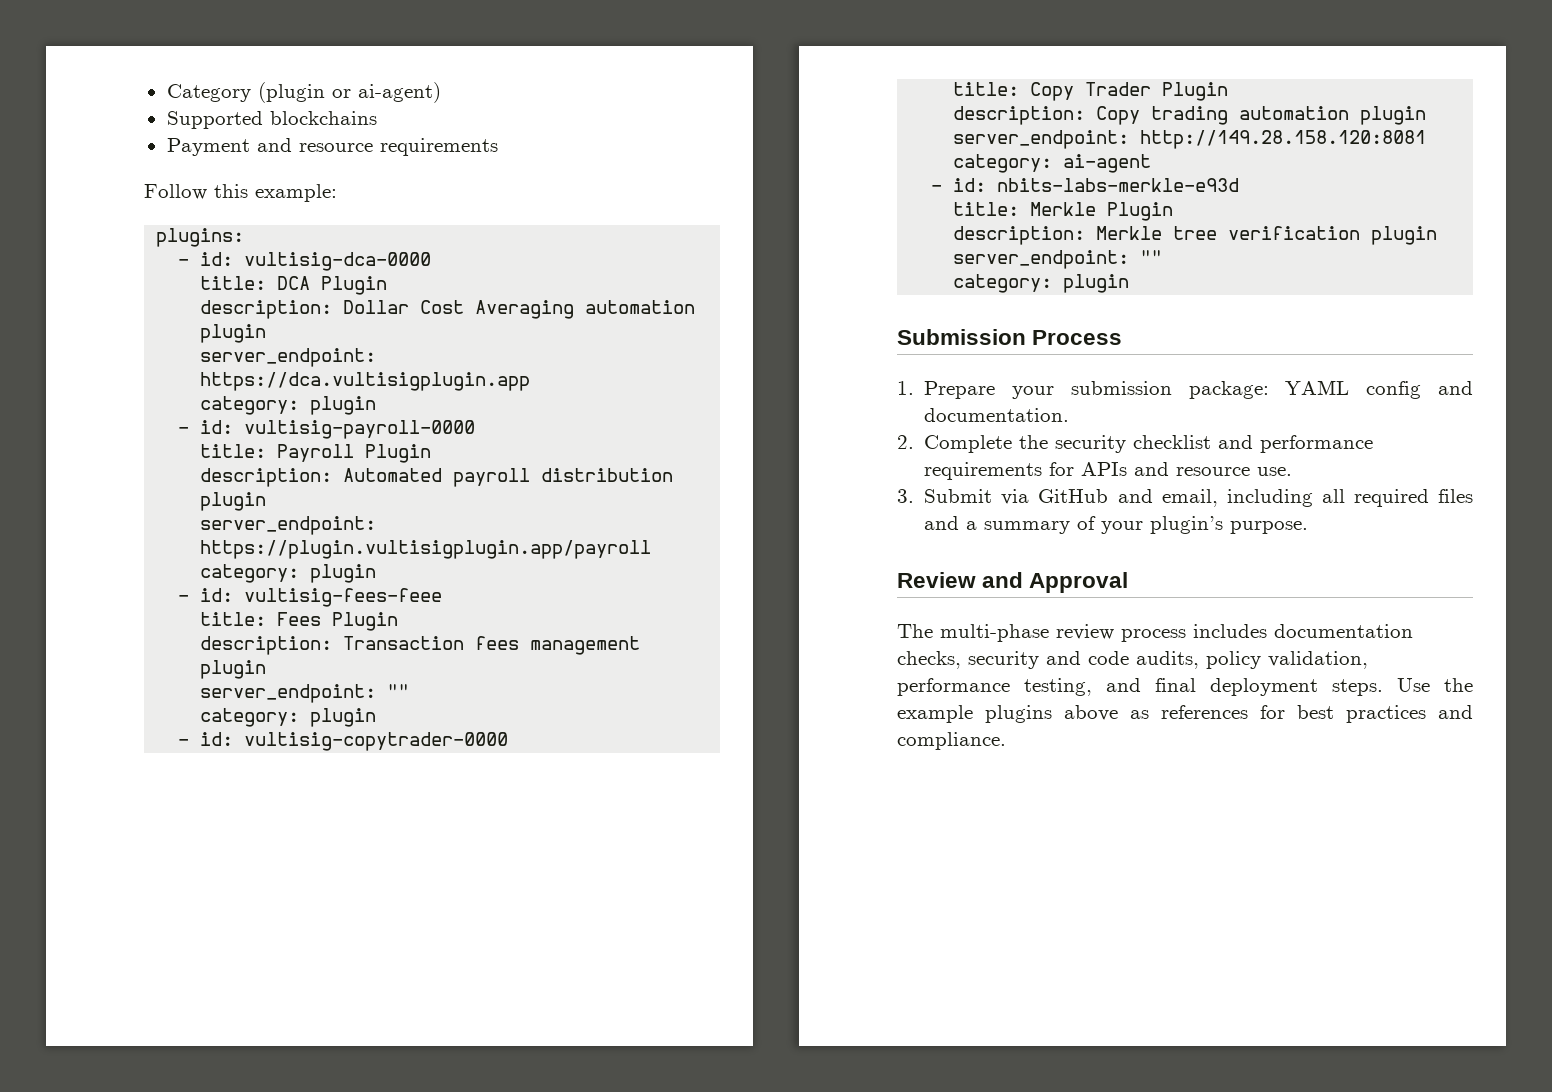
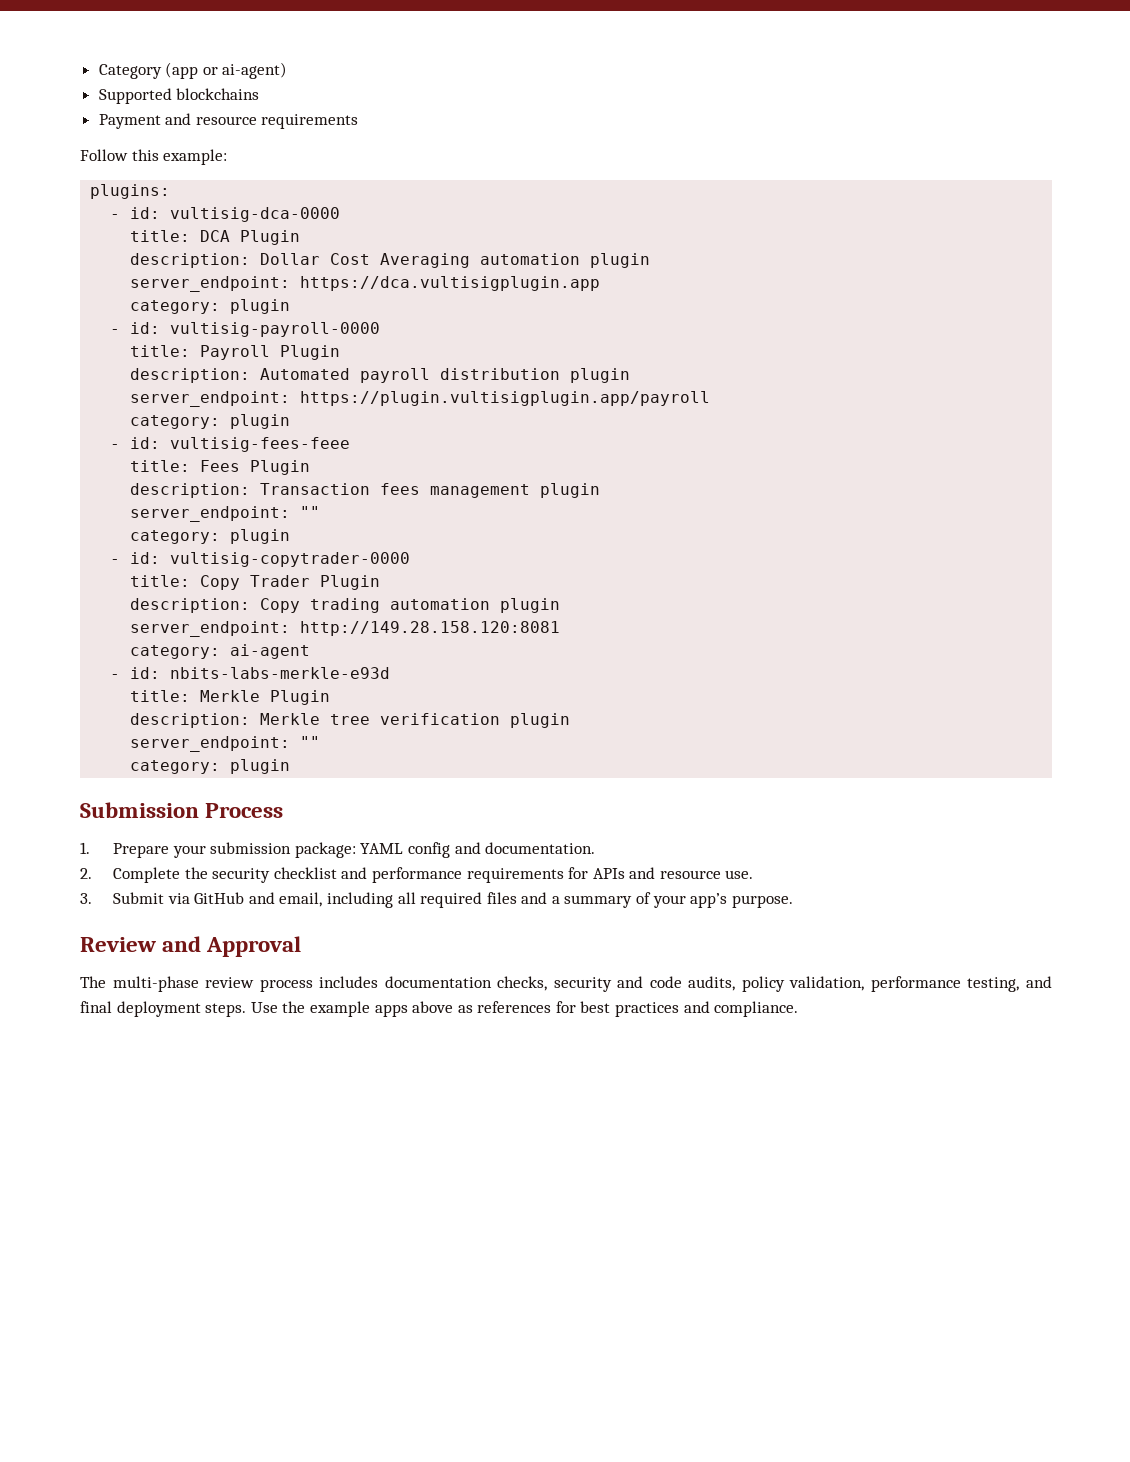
- Category (plugin or ai-agent)
+ Category (app or ai-agent)
- 3. Submit via GitHub and email, including all required files and a summary of your plugin’s purpose.
+ 3. Submit via GitHub and email, including all required files and a summary of your app’s purpose.
- Use the example plugins above as references for best practices and compliance.
+ Use the example apps above as references for best practices and compliance.

